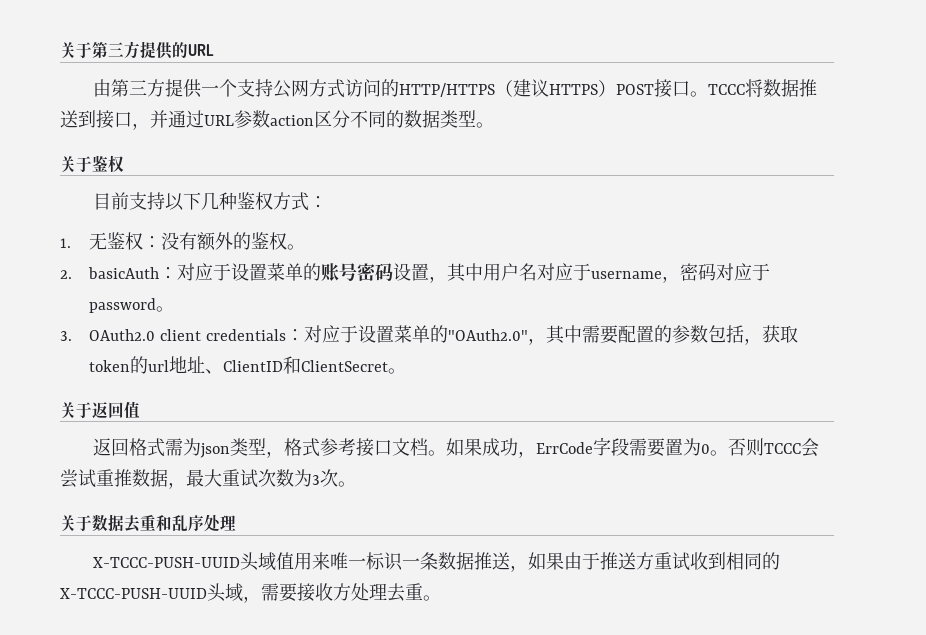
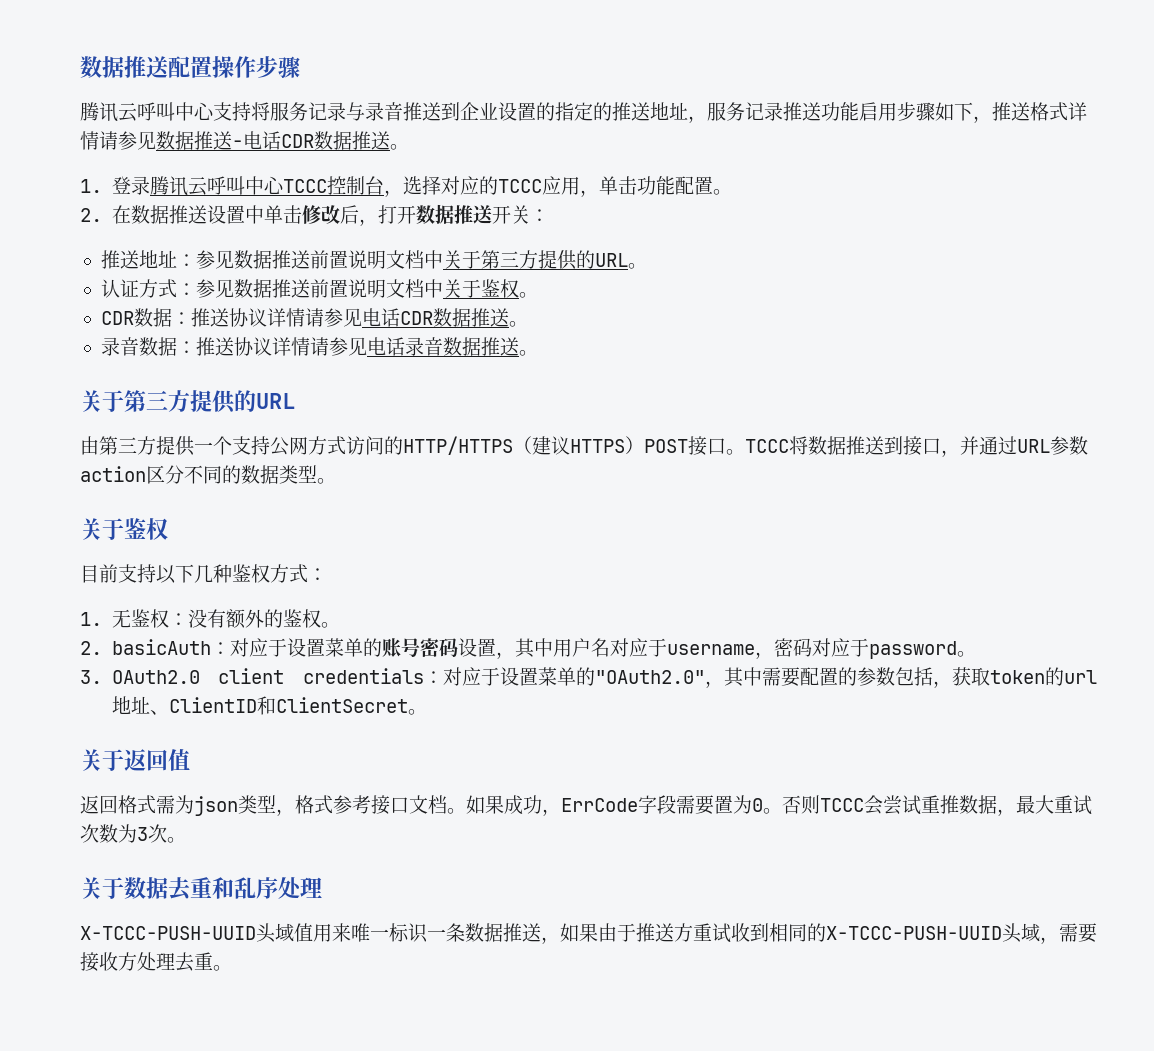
+ 数据推送配置操作步骤
+ 腾讯云呼叫中心支持将服务记录与录音推送到企业设置的指定的推送地址，服务记录推送功能启用步骤如下，推送格式详情请参见数据推送-电话CDR数据推送。
+ 1.登录腾讯云呼叫中心TCCC控制台，选择对应的TCCC应用，单击功能配置。
+ 2.在数据推送设置中单击修改后，打开数据推送开关：
+ 推送地址：参见数据推送前置说明文档中关于第三方提供的URL。
+ 认证方式：参见数据推送前置说明文档中关于鉴权。
+ CDR数据：推送协议详情请参见电话CDR数据推送。
+ 录音数据：推送协议详情请参见电话录音数据推送。

